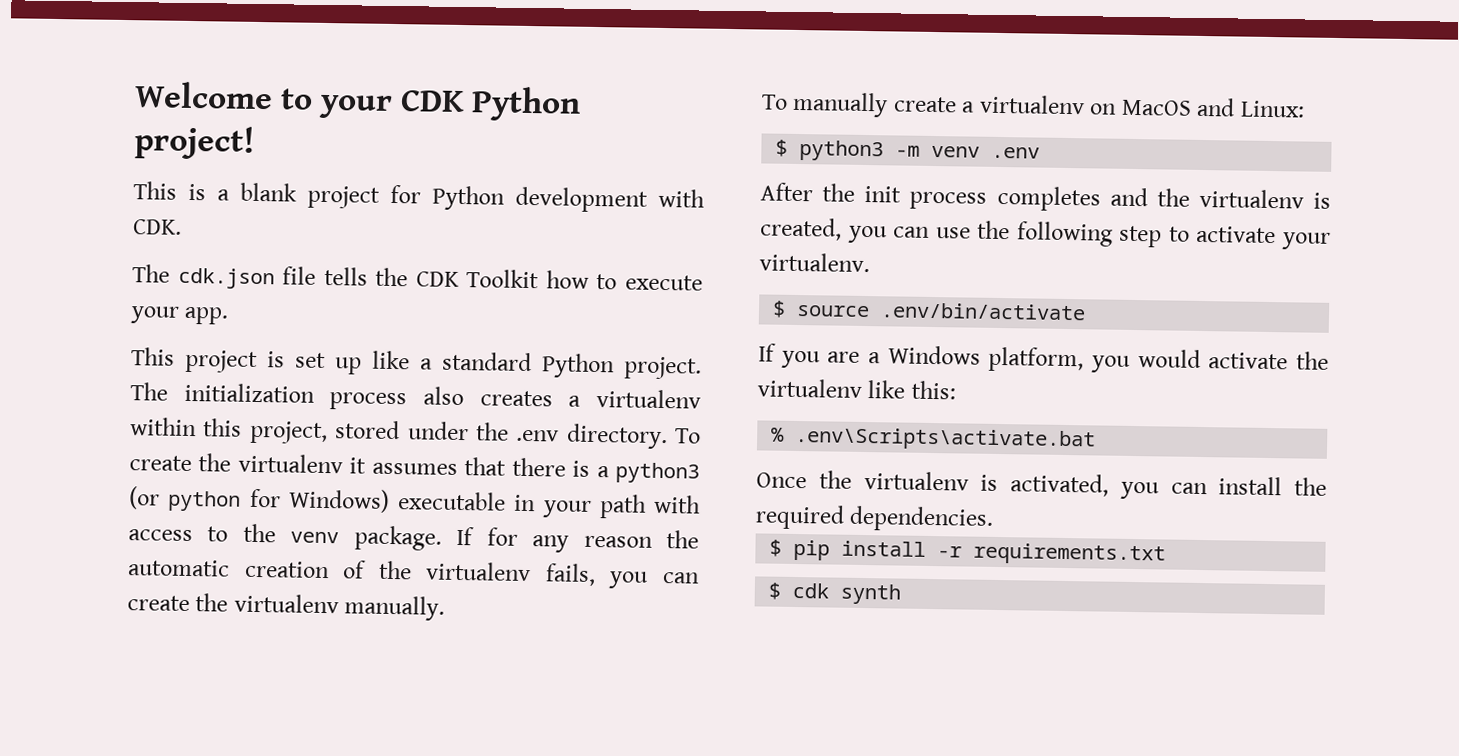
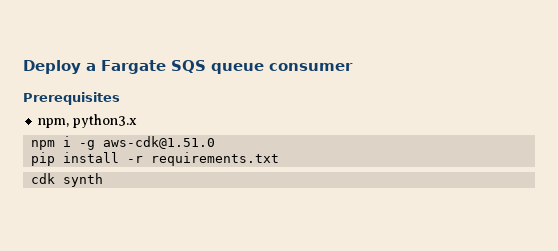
- Welcome to your CDK Python project!
- This is a blank project for Python development with CDK.
- The cdk.json file tells the CDK Toolkit how to execute your app.
- This project is set up like a standard Python project. The initialization process also creates a virtualenv within this project, stored under the .env directory. To create the virtualenv it assumes that there is a python3 (or python for Windows) executable in your path with access to the venv package. If for any reason the automatic creation of the virtualenv fails, you can create the virtualenv manually.
- To manually create a virtualenv on MacOS and Linux:
- $ python3 -m venv .env
- After the init process completes and the virtualenv is created, you can use the following step to activate your virtualenv.
- $ source .env/bin/activate
- If you are a Windows platform, you would activate the virtualenv like this:
- % .env\Scripts\activate.bat
- Once the virtualenv is activated, you can install the required dependencies.
- $ pip install -r requirements.txt
+ Deploy a Fargate SQS queue consumer
+ Prerequisites
+ npm, python3.x
+ npm i -g aws-cdk@1.51.0
+ pip install -r requirements.txt
- $ cdk synth
+ cdk synth

